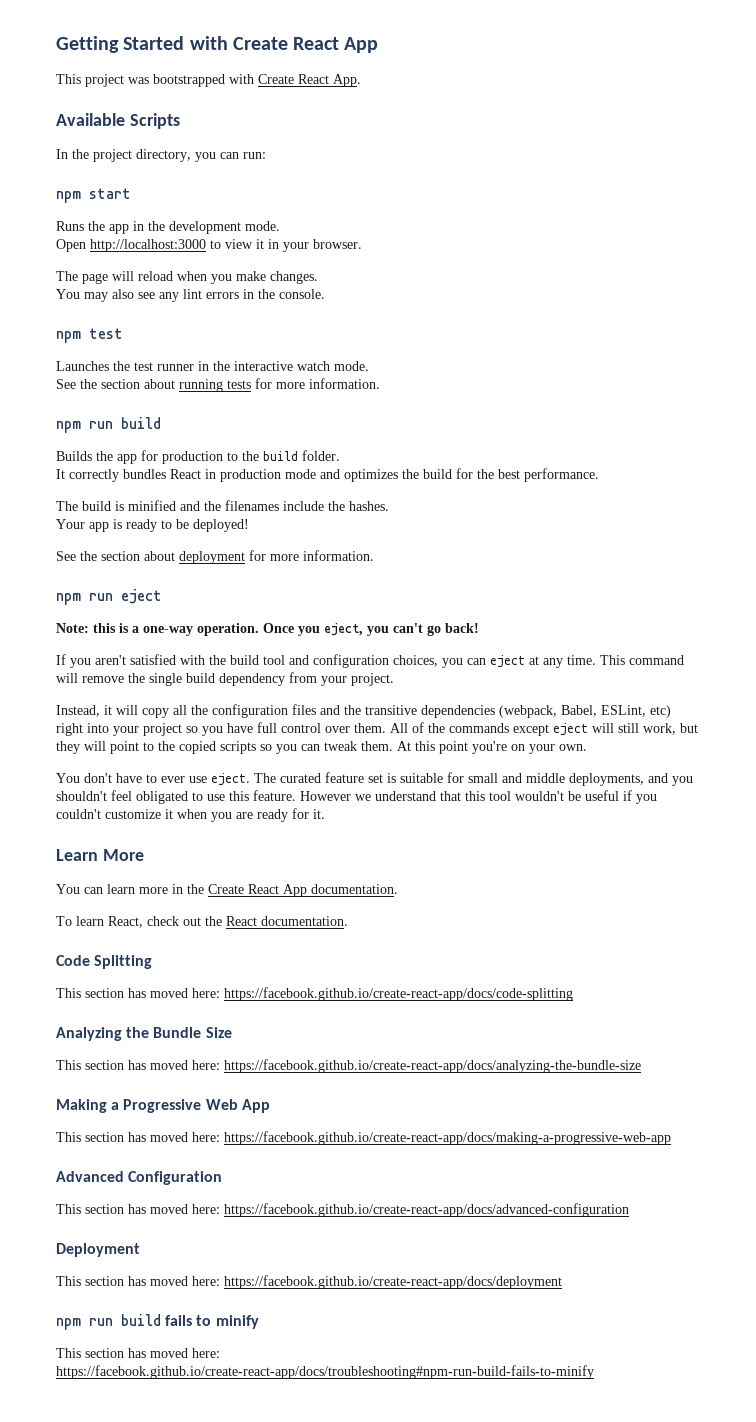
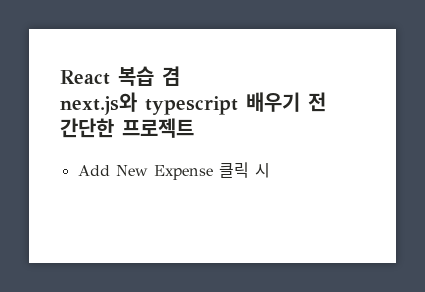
- Getting Started with Create React App
- This project was bootstrapped with Create React App.
- Available Scripts
- In the project directory, you can run:
- npm start
- Runs the app in the development mode.
- Open http://localhost:3000 to view it in your browser.
- The page will reload when you make changes.
- You may also see any lint errors in the console.
- npm test
- Launches the test runner in the interactive watch mode.
- See the section about running tests for more information.
- npm run build
- Builds the app for production to the build folder.
- It correctly bundles React in production mode and optimizes the build for the best performance.
- The build is minified and the filenames include the hashes.
- Your app is ready to be deployed!
- See the section about deployment for more information.
- npm run eject
- Note: this is a one-way operation. Once you eject, you can't go back!
- If you aren't satisfied with the build tool and configuration choices, you can eject at any time. This command will remove the single build dependency from your project.
- Instead, it will copy all the configuration files and the transitive dependencies (webpack, Babel, ESLint, etc) right into your project so you have full control over them. All of the commands except eject will still work, but they will point to the copied scripts so you can tweak them. At this point you're on your own.
- You don't have to ever use eject. The curated feature set is suitable for small and middle deployments, and you shouldn't feel obligated to use this feature. However we understand that this tool wouldn't be useful if you couldn't customize it when you are ready for it.
- Learn More
- You can learn more in the Create React App documentation.
- To learn React, check out the React documentation.
- Code Splitting
- This section has moved here: https://facebook.github.io/create-react-app/docs/code-splitting
- Analyzing the Bundle Size
- This section has moved here: https://facebook.github.io/create-react-app/docs/analyzing-the-bundle-size
- Making a Progressive Web App
- This section has moved here: https://facebook.github.io/create-react-app/docs/making-a-progressive-web-app
- Advanced Configuration
- This section has moved here: https://facebook.github.io/create-react-app/docs/advanced-configuration
- Deployment
- This section has moved here: https://facebook.github.io/create-react-app/docs/deployment
- npm run build fails to minify
- This section has moved here: https://facebook.github.io/create-react-app/docs/troubleshooting#npm-run-build-fails-to-minify
+ React 복습 겸
+ next.js와 typescript 배우기 전 간단한 프로젝트
+ Add New Expense 클릭 시

